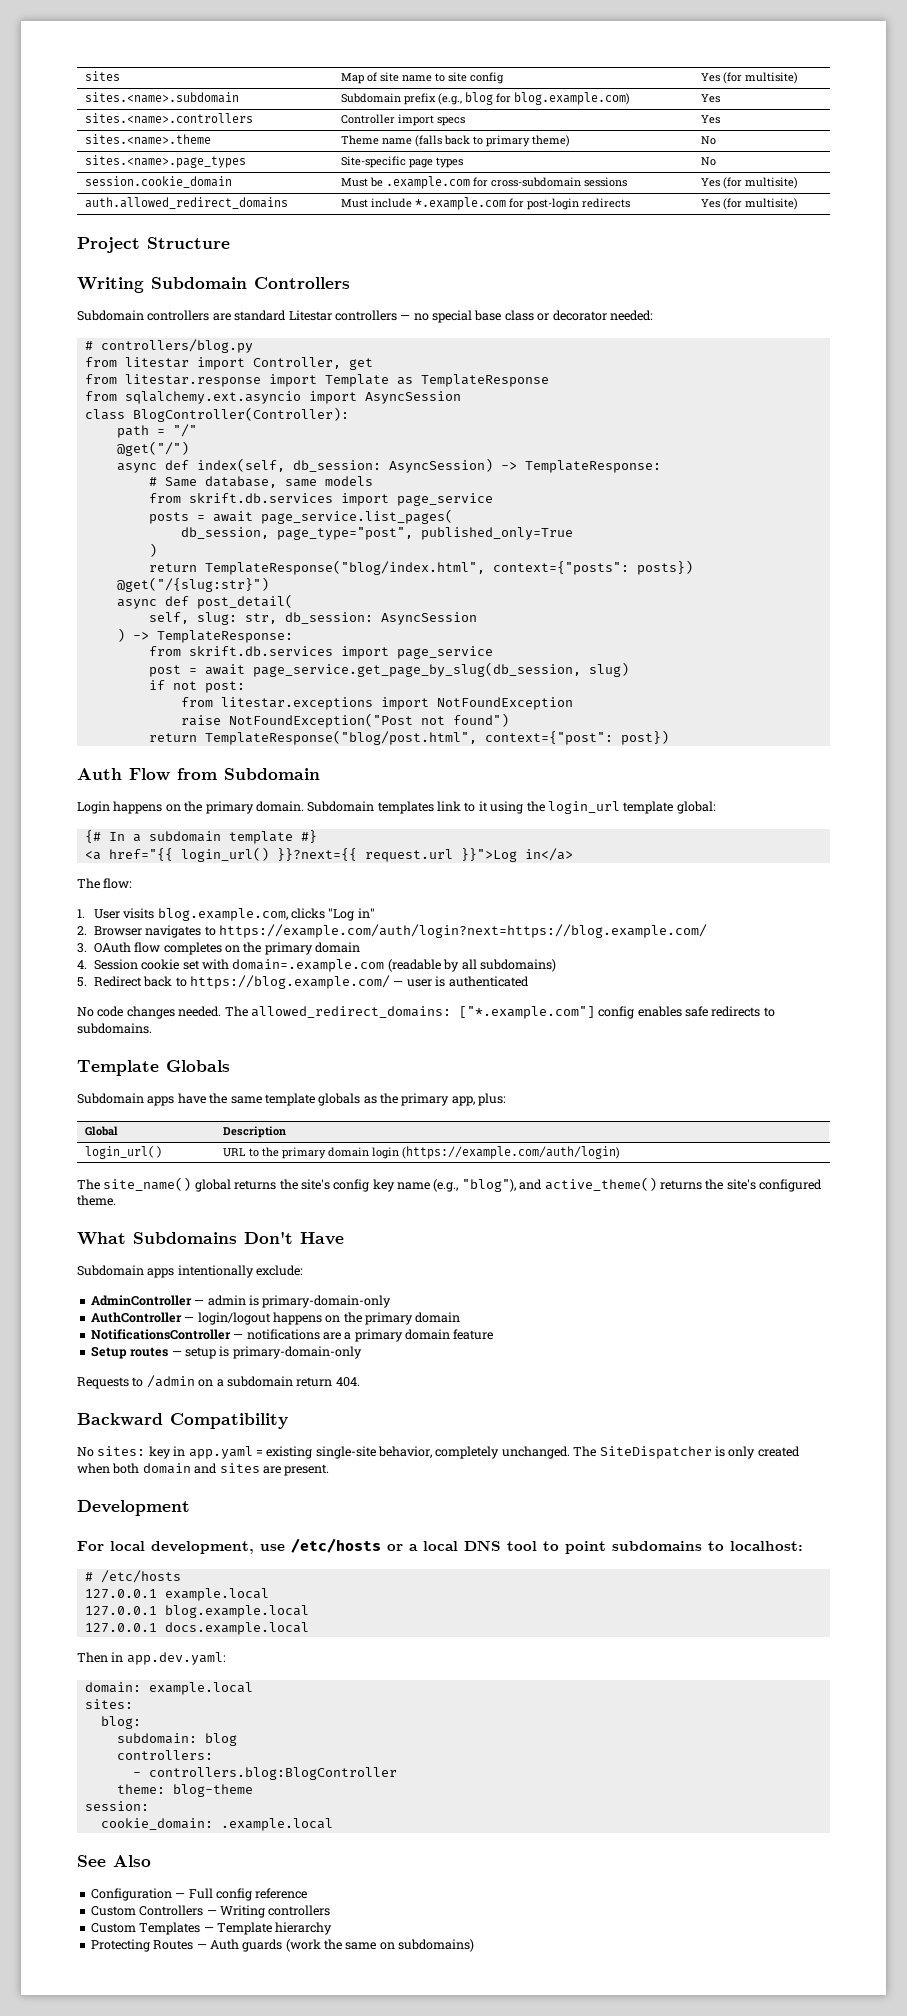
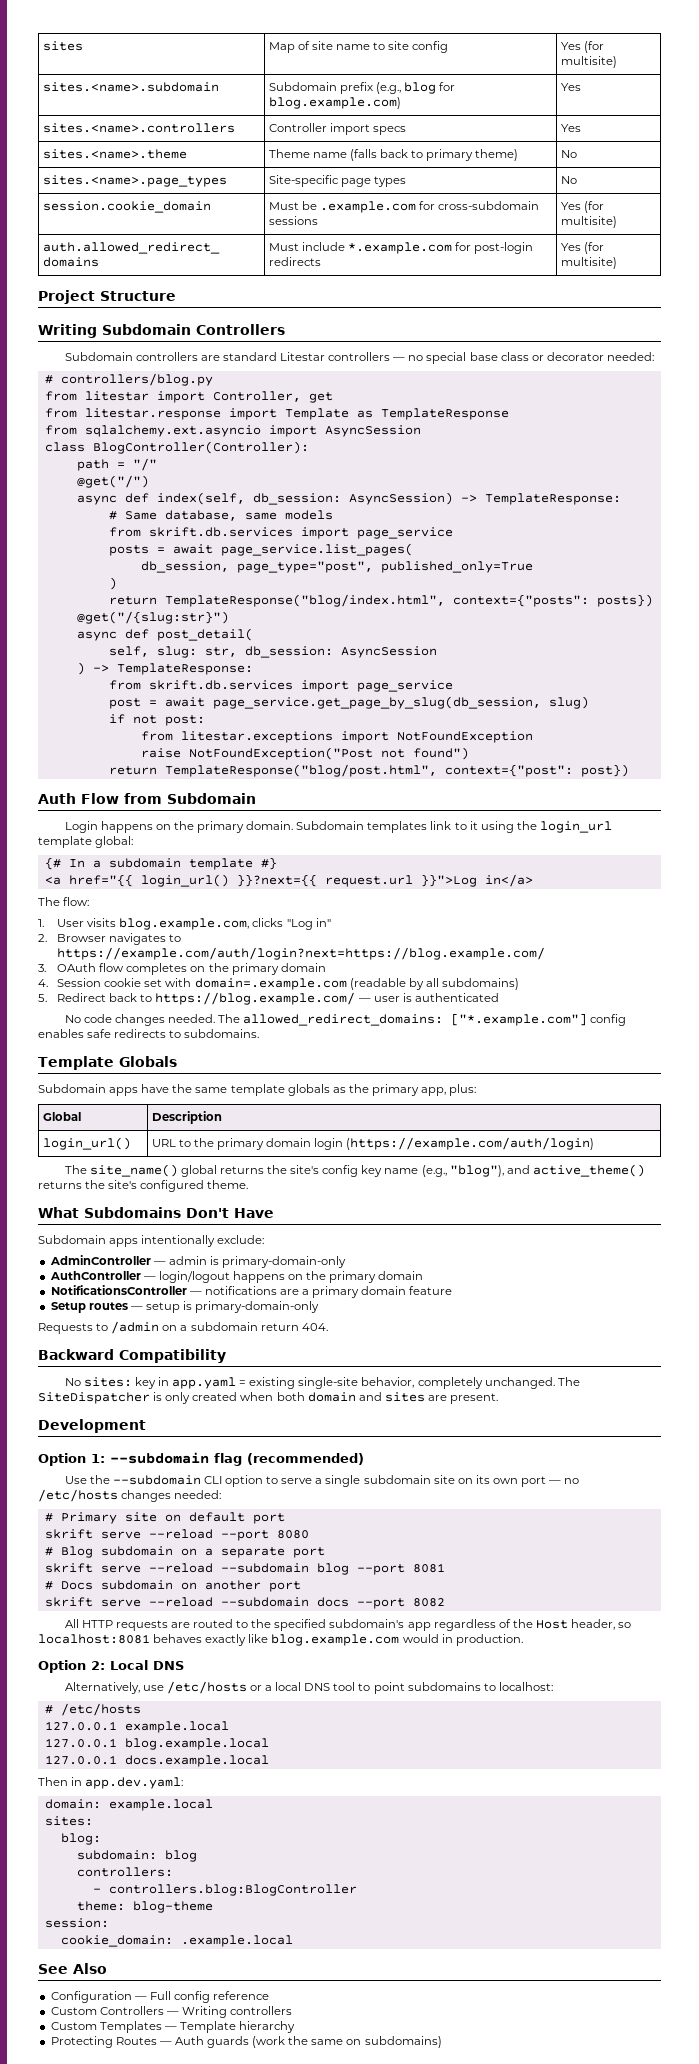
- For local development, use /etc/hosts or a local DNS tool to point subdomains to localhost:
+ Option 1: --subdomain flag (recommended)
+ Use the --subdomain CLI option to serve a single subdomain site on its own port — no /etc/hosts changes needed:
+ # Primary site on default port
+ skrift serve --reload --port 8080
+ # Blog subdomain on a separate port
+ skrift serve --reload --subdomain blog --port 8081
+ # Docs subdomain on another port
+ skrift serve --reload --subdomain docs --port 8082
+ All HTTP requests are routed to the specified subdomain's app regardless of the Host header, so localhost:8081 behaves exactly like blog.example.com would in production.
+ Option 2: Local DNS
+ Alternatively, use /etc/hosts or a local DNS tool to point subdomains to localhost:

